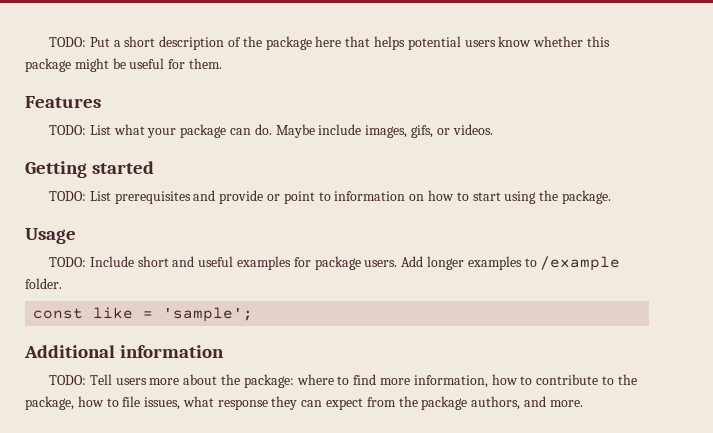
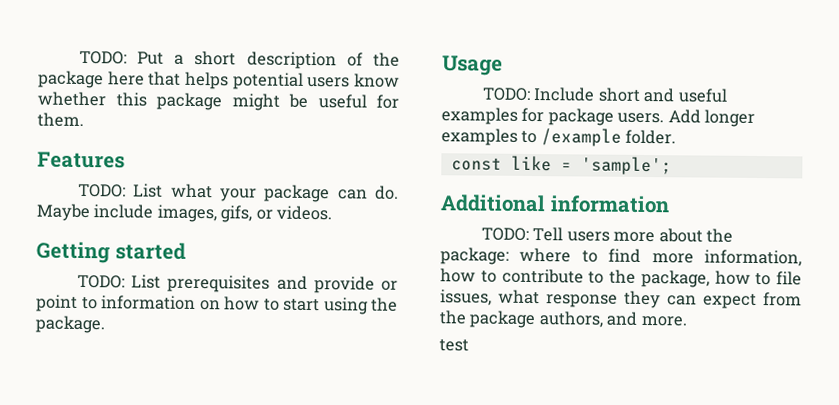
+ test

